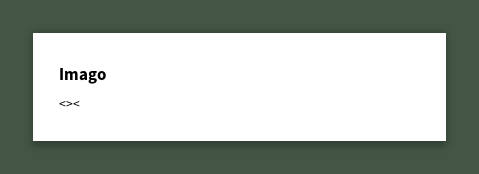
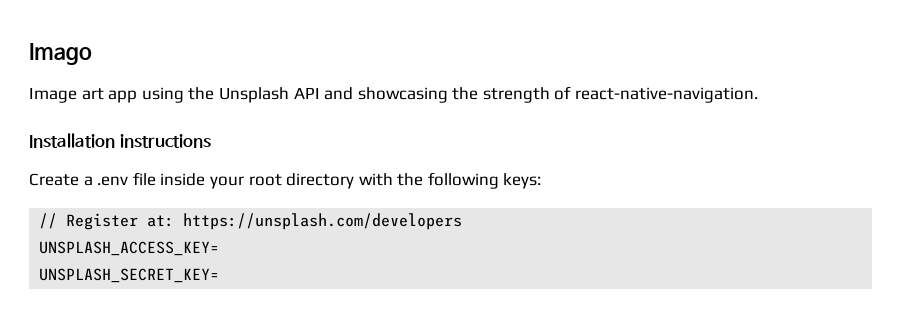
- <><
+ Image art app using the Unsplash API and showcasing the strength of react-native-navigation.
+ Installation instructions
+ Create a .env file inside your root directory with the following keys:
+ // Register at: https://unsplash.com/developers
+ UNSPLASH_ACCESS_KEY=
+ UNSPLASH_SECRET_KEY=

